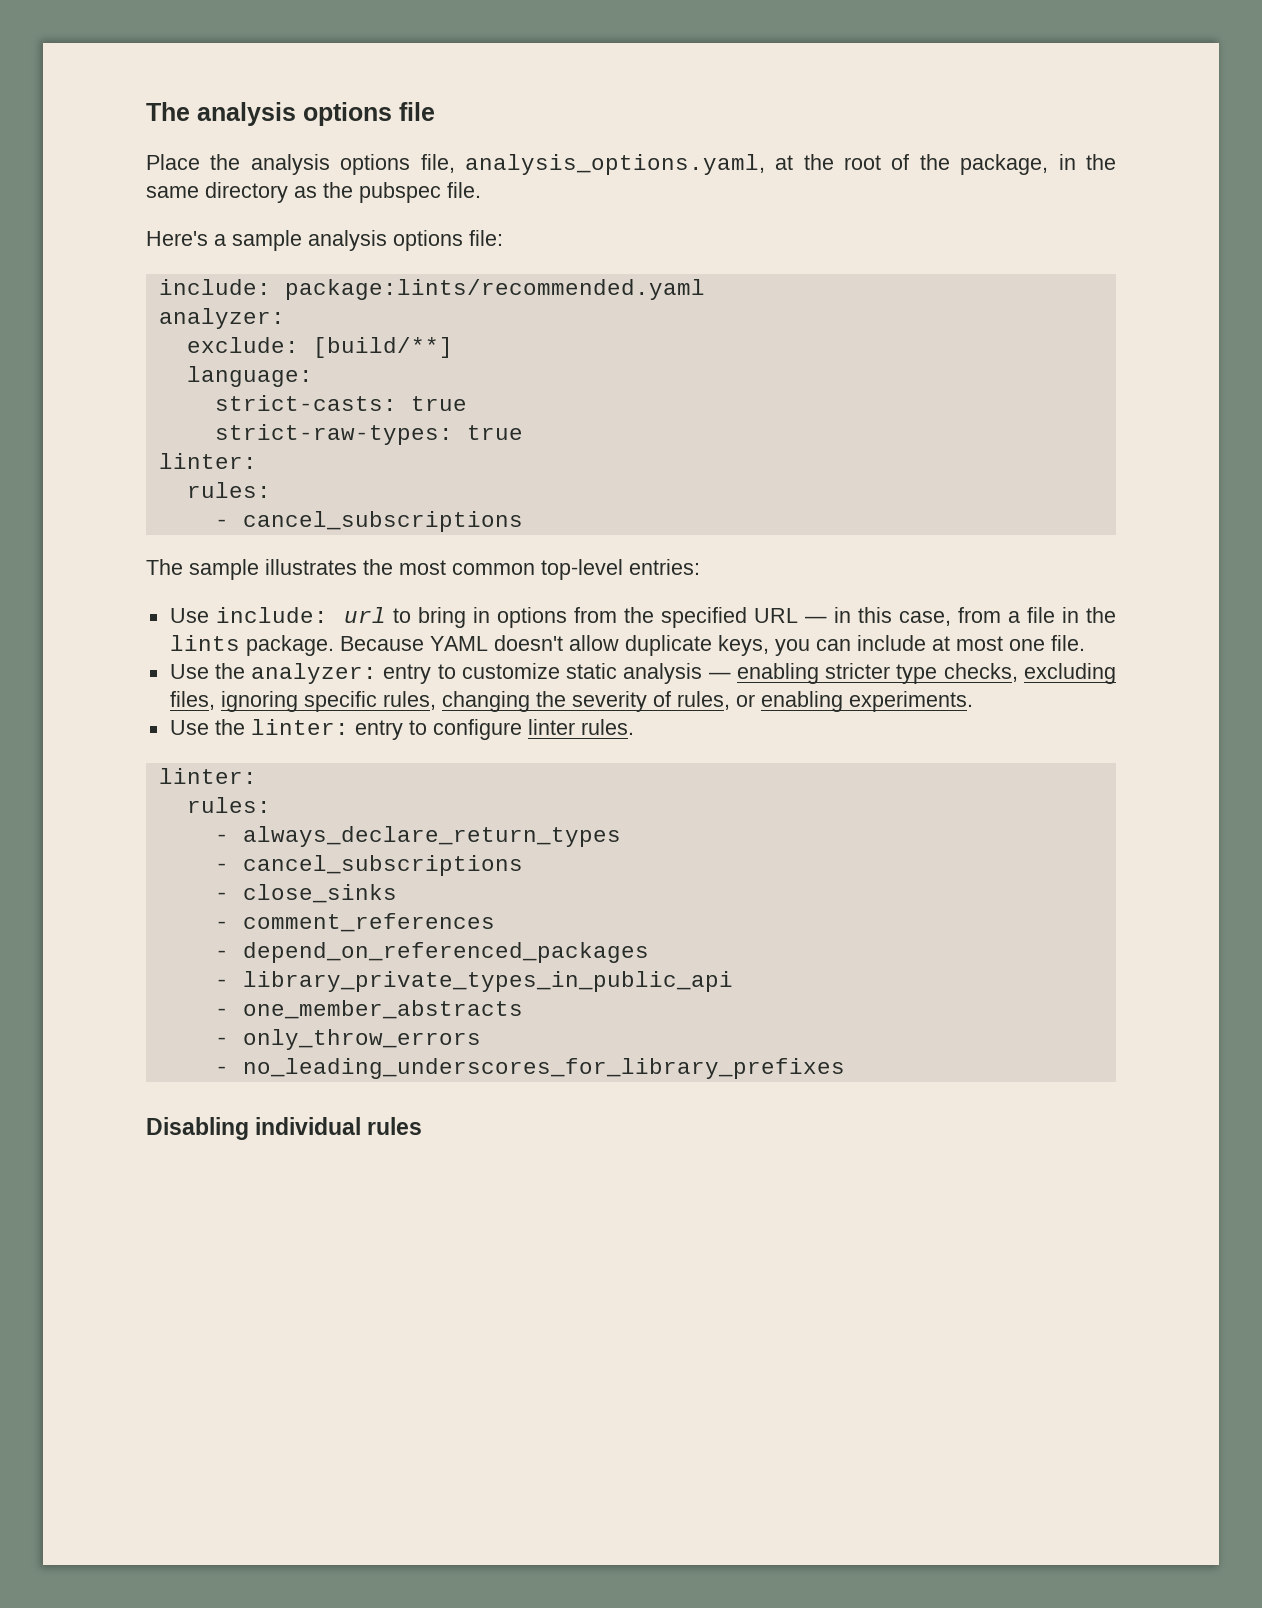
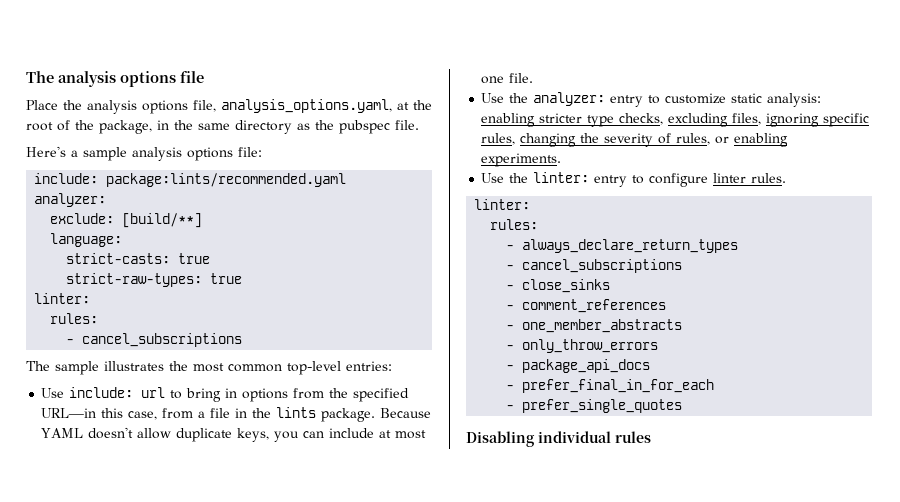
- Use include: url to bring in options from the specified URL — in this case, from a file in the lints package.
+ Use include: url to bring in options from the specified URL—in this case, from a file in the lints package.
- Use the analyzer: entry to customize static analysis — enabling stricter type checks, excluding files, ignoring specific rules, changing the severity of rules, or enabling experiments.
+ Use the analyzer: entry to customize static analysis: enabling stricter type checks, excluding files, ignoring specific rules, changing the severity of rules, or enabling experiments.
- - depend_on_referenced_packages
- - library_private_types_in_public_api
- - no_leading_underscores_for_library_prefixes
+ - package_api_docs
+ - prefer_final_in_for_each
+ - prefer_single_quotes

